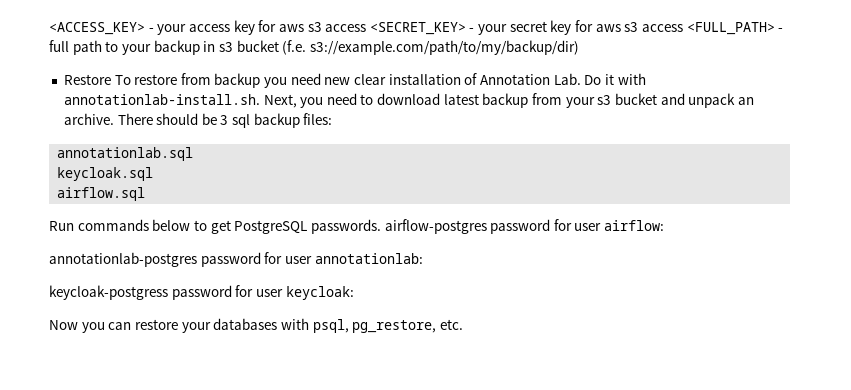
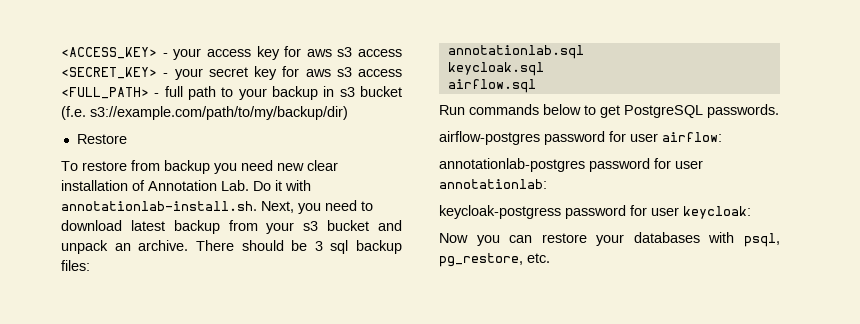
- Restore To restore from backup you need new clear installation of Annotation Lab. Do it with annotationlab-install.sh. Next, you need to download latest backup from your s3 bucket and unpack an archive.
+ Restore
+ To restore from backup you need new clear installation of Annotation Lab. Do it with annotationlab-install.sh. Next, you need to download latest backup from your s3 bucket and unpack an archive.
- Run commands below to get PostgreSQL passwords. airflow-postgres password for user airflow:
+ Run commands below to get PostgreSQL passwords.
+ airflow-postgres password for user airflow:

